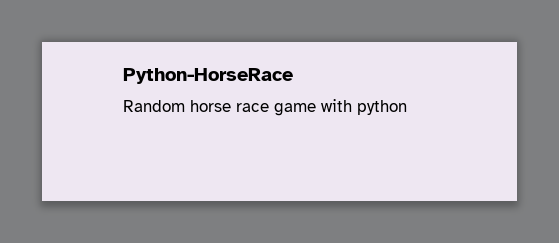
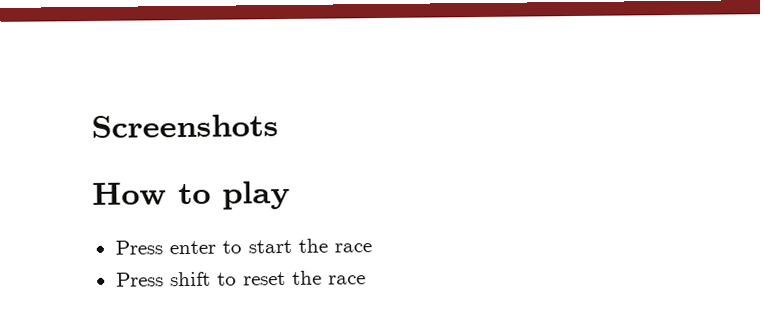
- Python-HorseRace
- Random horse race game with python
+ Screenshots
+ How to play
+ Press enter to start the race
+ Press shift to reset the race

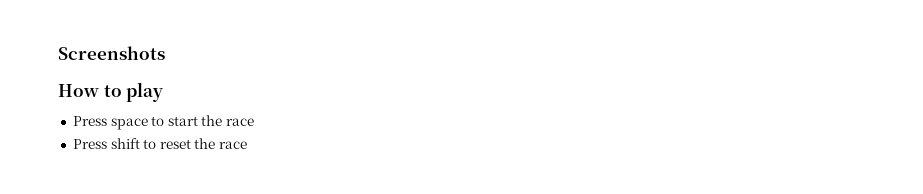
- Press enter to start the race
+ Press space to start the race

